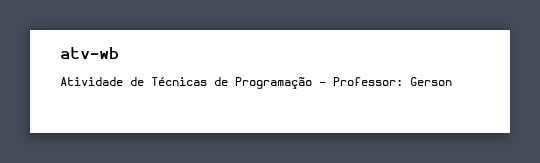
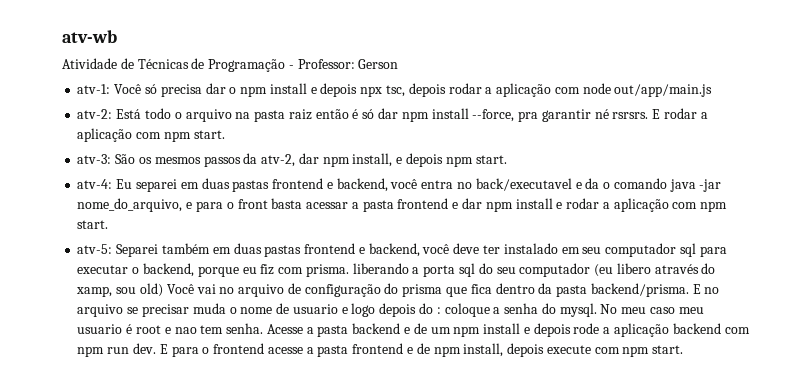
+ atv-1: Você só precisa dar o npm install e depois npx tsc, depois rodar a aplicação com node out/app/main.js
+ atv-2: Está todo o arquivo na pasta raiz então é só dar npm install --force, pra garantir né rsrsrs. E rodar a aplicação com npm start.
+ atv-3: São os mesmos passos da atv-2, dar npm install, e depois npm start.
+ atv-4: Eu separei em duas pastas frontend e backend, você entra no back/executavel e da o comando java -jar nome_do_arquivo, e para o front basta acessar a pasta frontend e dar npm install e rodar a aplicação com npm start.
+ atv-5: Separei também em duas pastas frontend e backend, você deve ter instalado em seu computador sql para executar o backend, porque eu fiz com prisma. liberando a porta sql do seu computador (eu libero através do xamp, sou old) Você vai no arquivo de configuração do prisma que fica dentro da pasta backend/prisma. E no arquivo se precisar muda o nome de usuario e logo depois do : coloque a senha do mysql. No meu caso meu usuario é root e nao tem senha. Acesse a pasta backend e de um npm install e depois rode a aplicação backend com npm run dev. E para o frontend acesse a pasta frontend e de npm install, depois execute com npm start.

